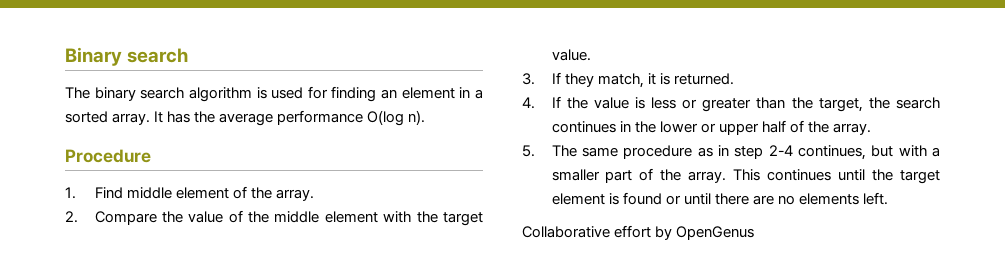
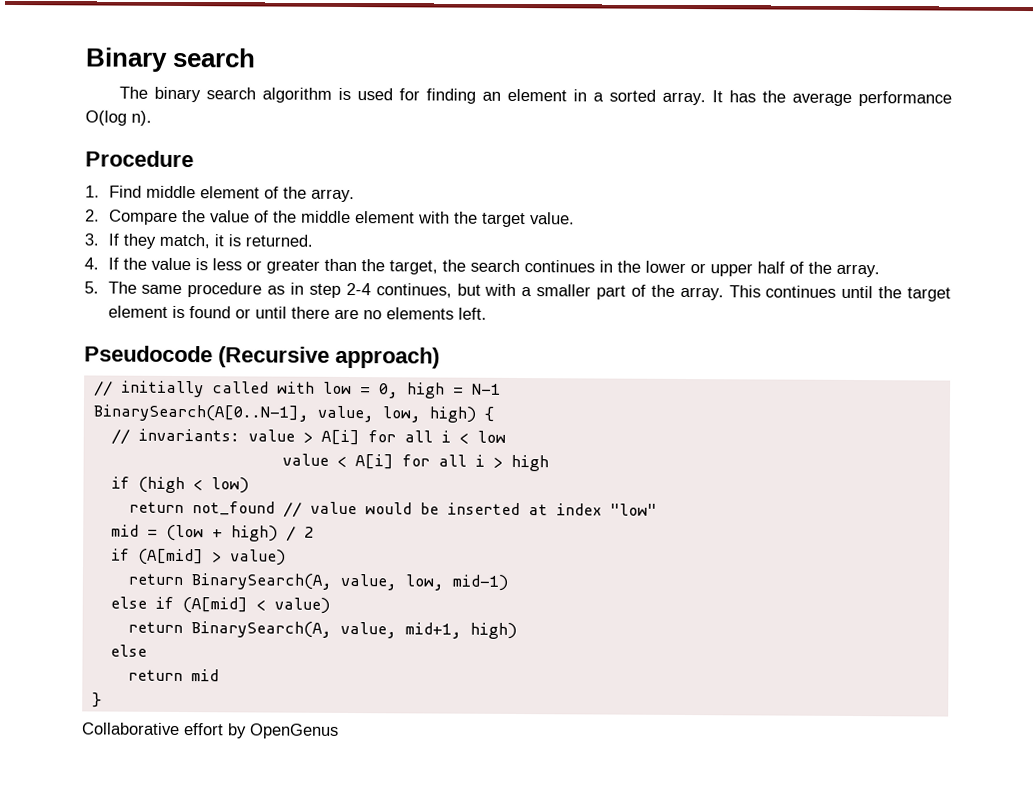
+ Pseudocode (Recursive approach)
+ // initially called with low = 0, high = N-1
+ BinarySearch(A[0..N-1], value, low, high) {
+ // invariants: value > A[i] for all i < low
+ value < A[i] for all i > high
+ if (high < low)
+ return not_found // value would be inserted at index "low"
+ mid = (low + high) / 2
+ if (A[mid] > value)
+ return BinarySearch(A, value, low, mid-1)
+ else if (A[mid] < value)
+ return BinarySearch(A, value, mid+1, high)
+ else
+ return mid
+ }

